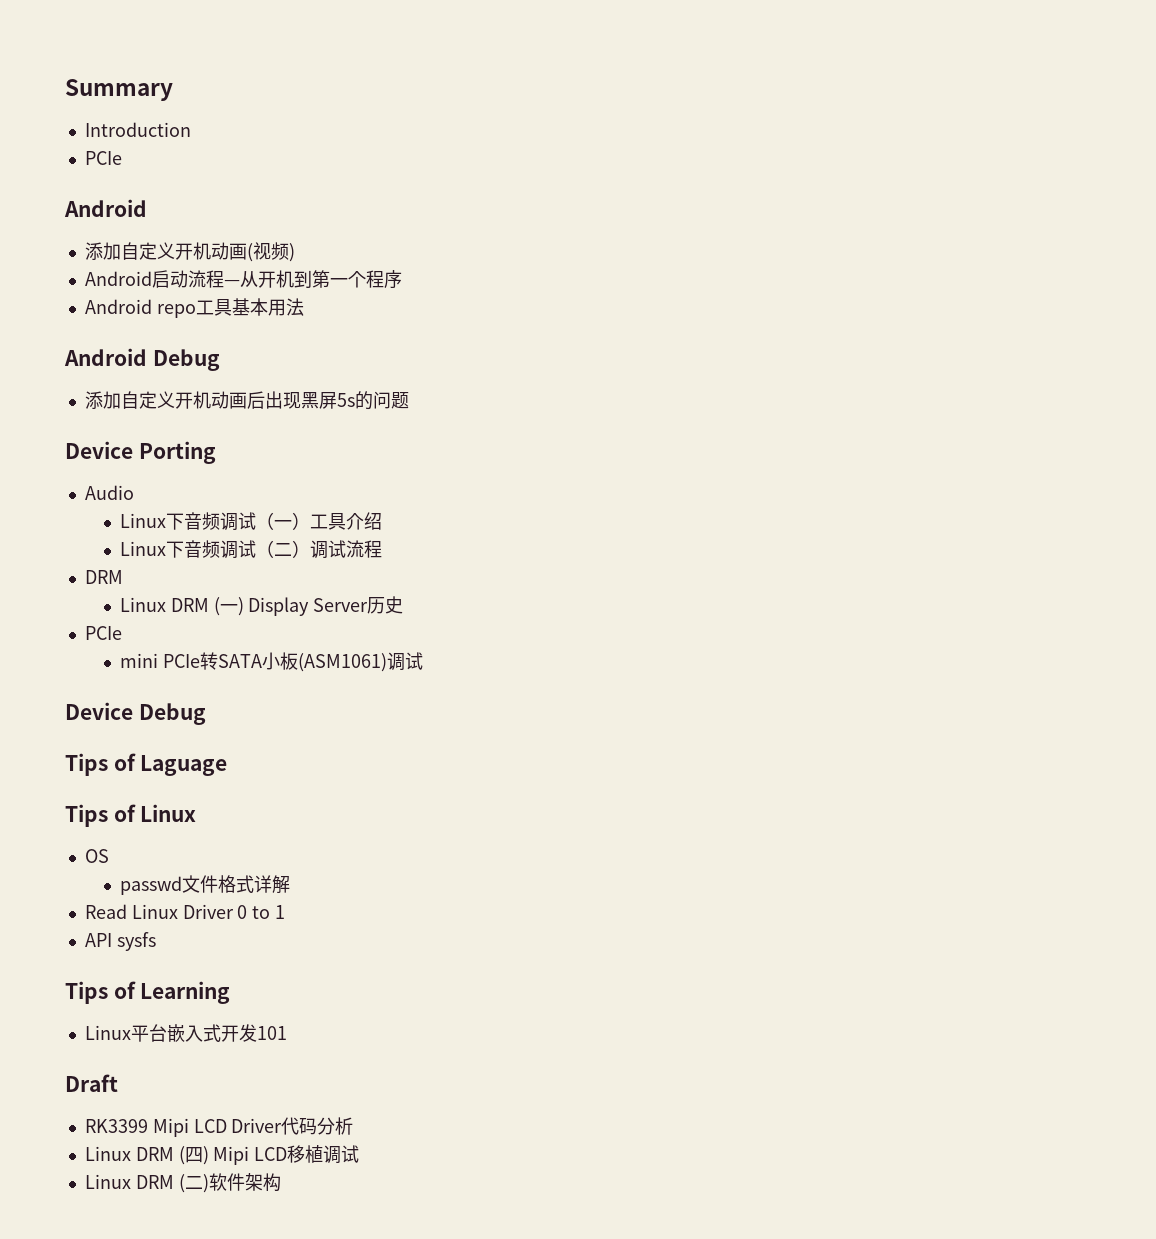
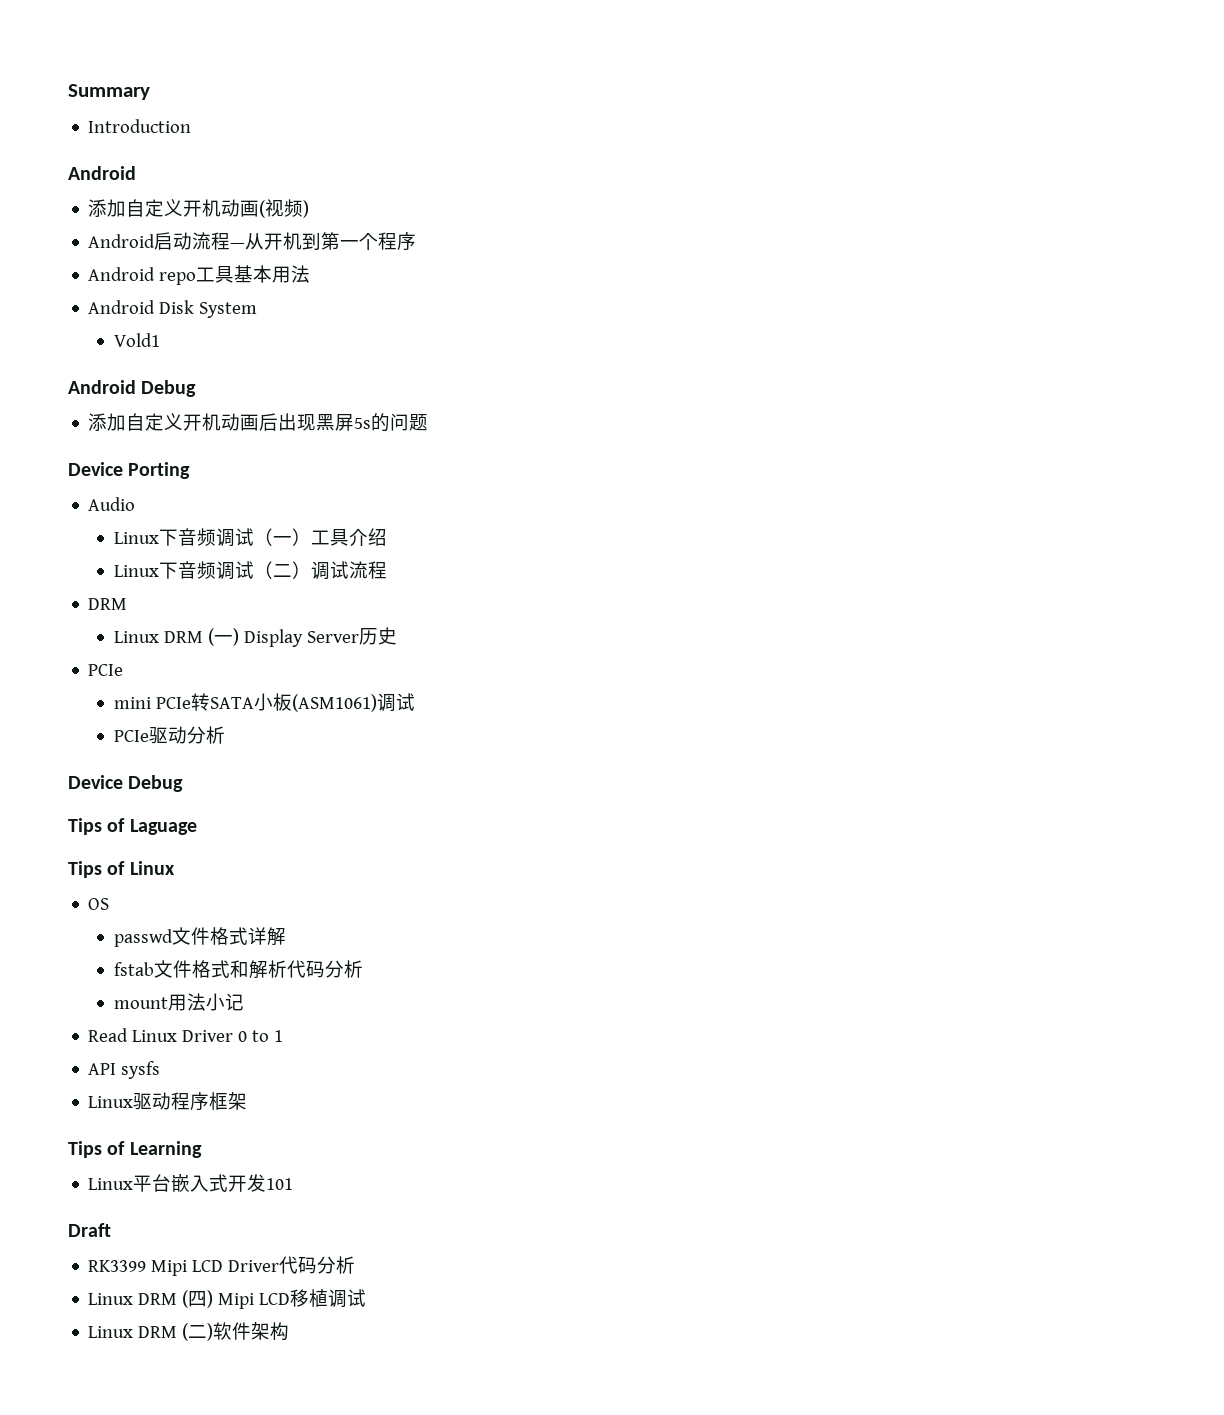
  Introduction
- PCIe
+ Android Disk System
+ Vold1
+ PCIe驱动分析
+ fstab文件格式和解析代码分析
+ mount用法小记
+ Linux驱动程序框架

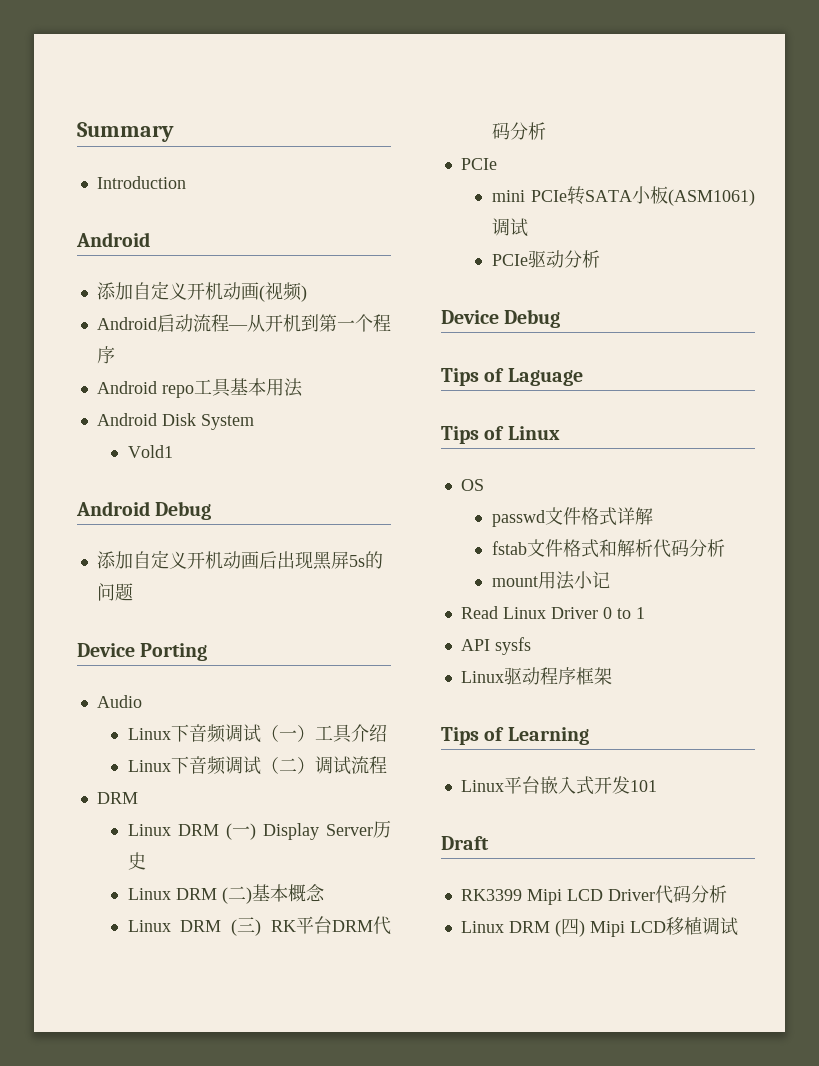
+ Linux DRM (二)基本概念
+ Linux DRM (三) RK平台DRM代码分析
- Linux DRM (二)软件架构

